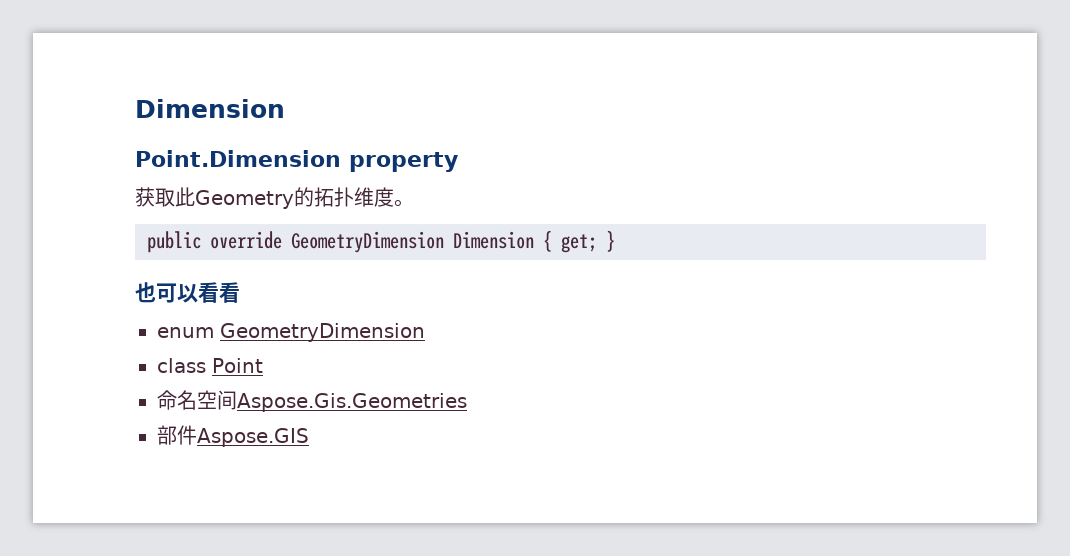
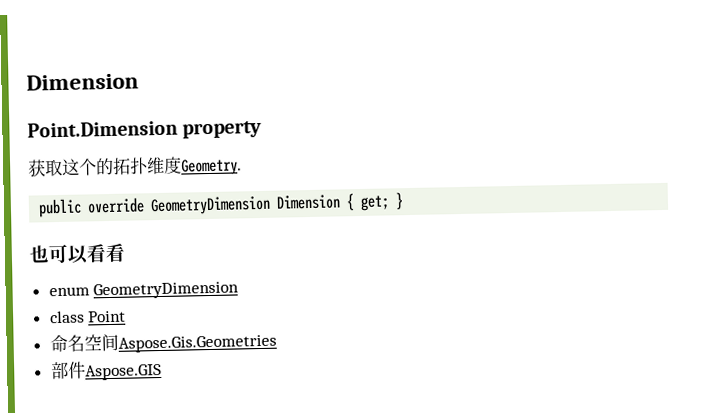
- 获取此Geometry的拓扑维度。
+ 获取这个的拓扑维度Geometry.

